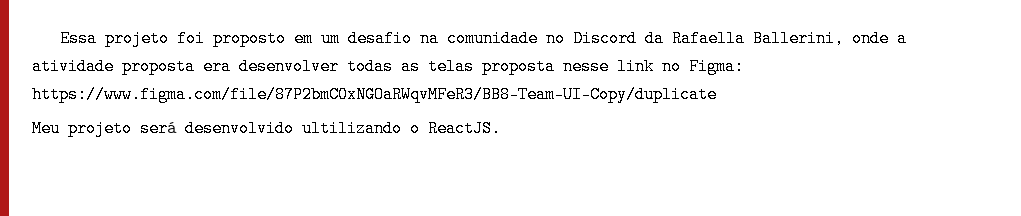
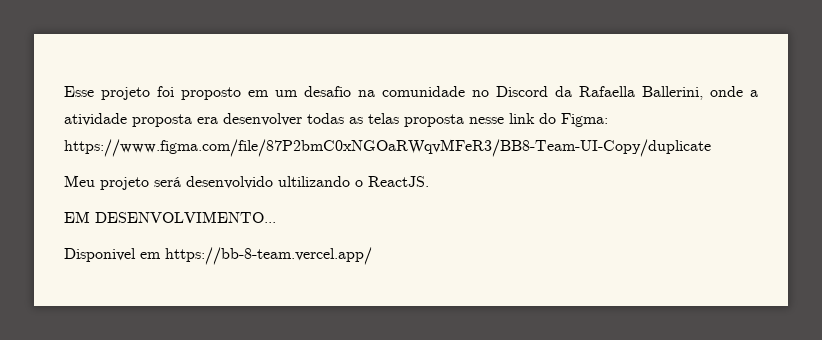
- Essa projeto foi proposto em um desafio na comunidade no Discord da Rafaella Ballerini, onde a atividade proposta era desenvolver todas as telas proposta nesse link no Figma: https://www.figma.com/file/87P2bmC0xNGOaRWqvMFeR3/BB8-Team-UI-Copy/duplicate
+ Esse projeto foi proposto em um desafio na comunidade no Discord da Rafaella Ballerini, onde a atividade proposta era desenvolver todas as telas proposta nesse link do Figma: https://www.figma.com/file/87P2bmC0xNGOaRWqvMFeR3/BB8-Team-UI-Copy/duplicate
+ EM DESENVOLVIMENTO...
+ Disponivel em https://bb-8-team.vercel.app/

